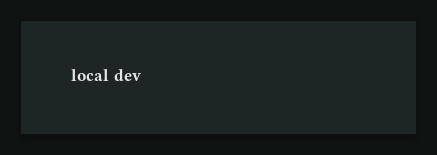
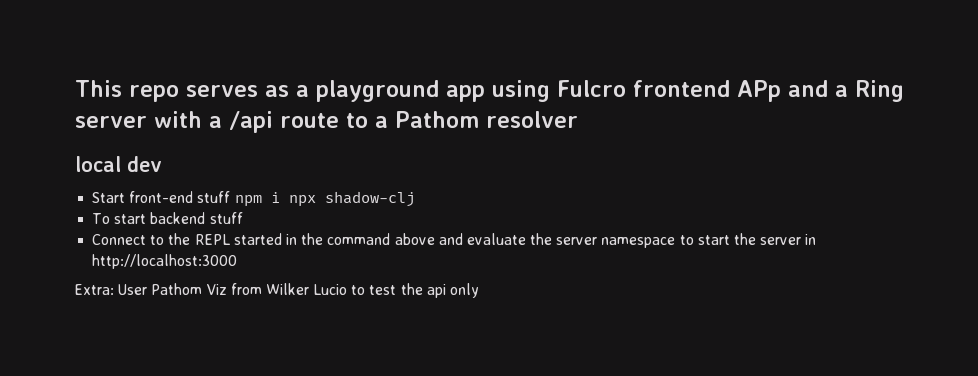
+ This repo serves as a playground app using Fulcro frontend APp and a Ring server with a /api route to a Pathom resolver
  local dev
+ Start front-end stuff npm i npx shadow-clj
+ To start backend stuff
+ Connect to the REPL started in the command above and evaluate the server namespace to start the server in http://localhost:3000
+ Extra: User Pathom Viz from Wilker Lucio to test the api only

